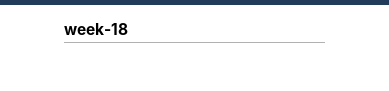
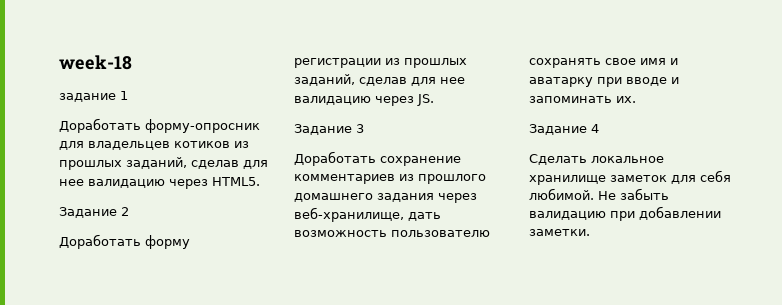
+ задание 1
+ Доработать форму-опросник для владельцев котиков из прошлых заданий, сделав для нее валидацию через HTML5.
+ Задание 2
+ Доработать форму регистрации из прошлых заданий, сделав для нее валидацию через JS.
+ Задание 3
+ Доработать сохранение комментариев из прошлого домашнего задания через веб-хранилище, дать возможность пользователю сохранять свое имя и аватарку при вводе и запоминать их.
+ Задание 4
+ Сделать локальное хранилище заметок для себя любимой. Не забыть валидацию при добавлении заметки.

